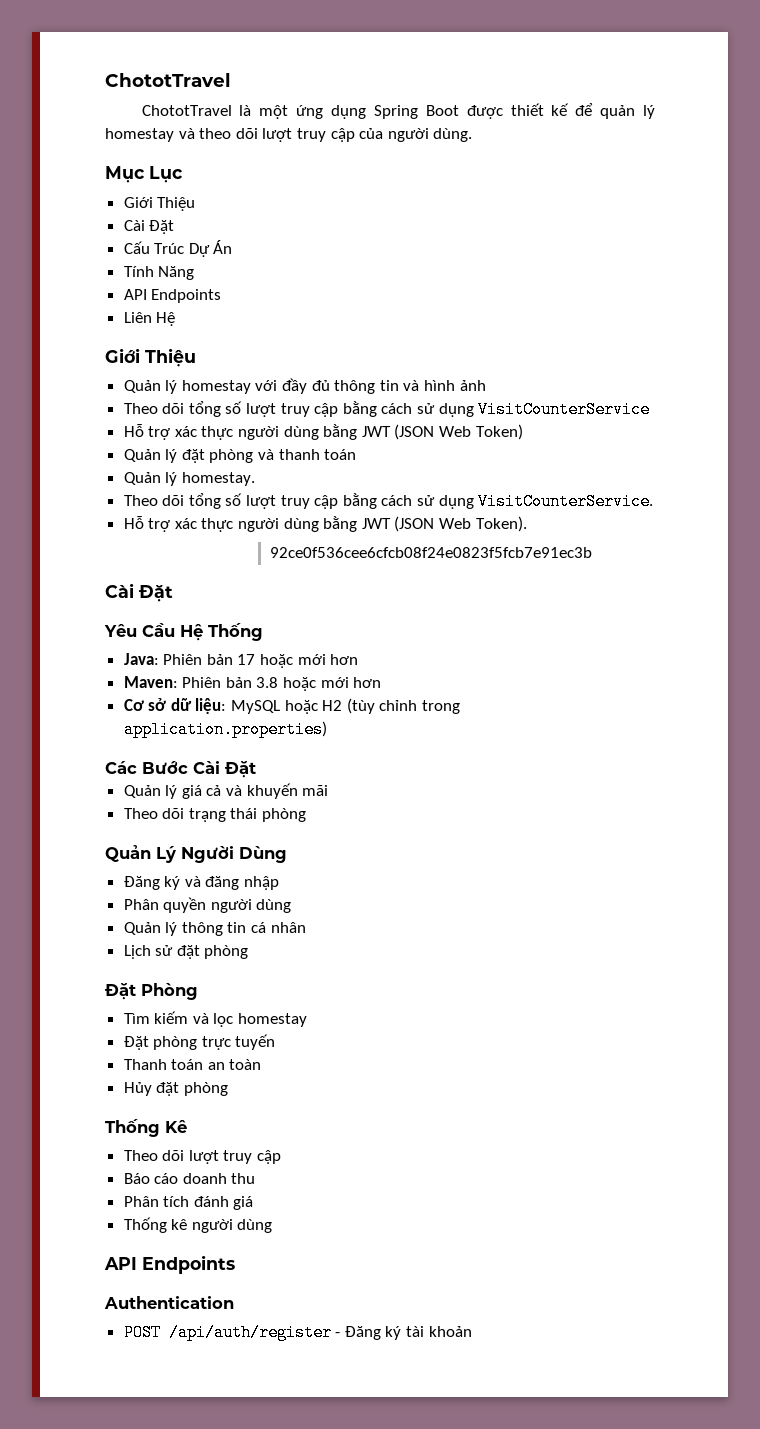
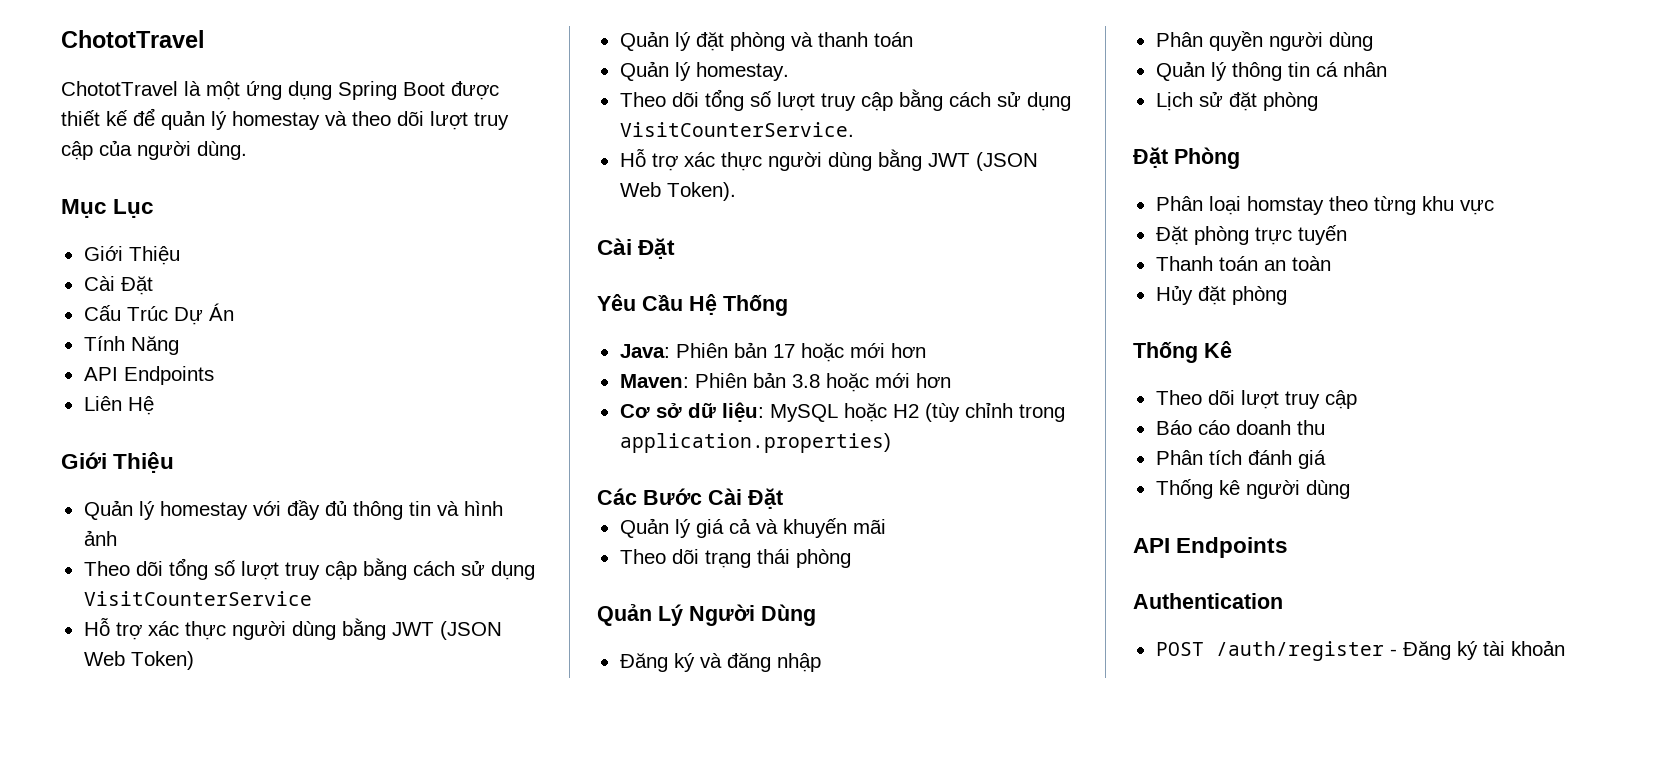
- 92ce0f536cee6cfcb08f24e0823f5fcb7e91ec3b
- Tìm kiếm và lọc homestay
+ Phân loại homstay theo từng khu vực
- POST /api/auth/register - Đăng ký tài khoản
+ POST /auth/register - Đăng ký tài khoản

